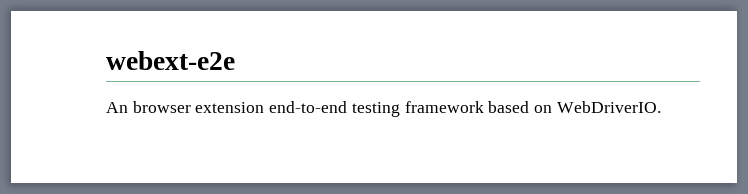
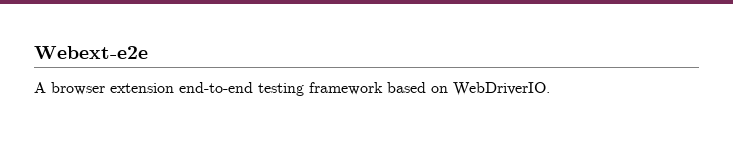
- webext-e2e
- An browser extension end-to-end testing framework based on WebDriverIO.
+ Webext-e2e
+ A browser extension end-to-end testing framework based on WebDriverIO.

